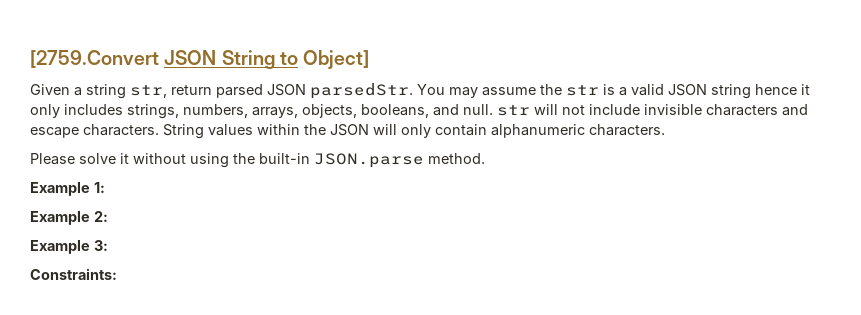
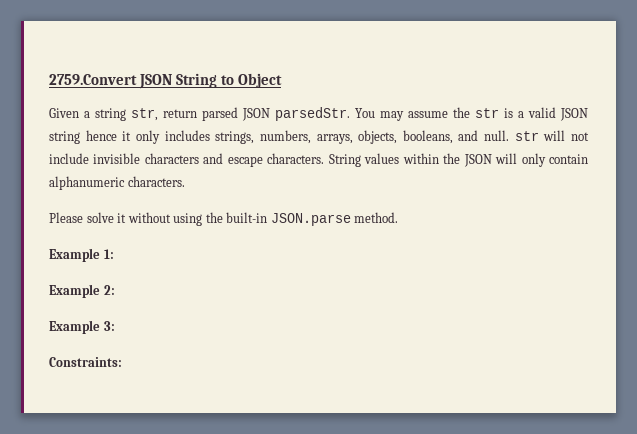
- [2759.Convert JSON String to Object]
+ 2759.Convert JSON String to Object

